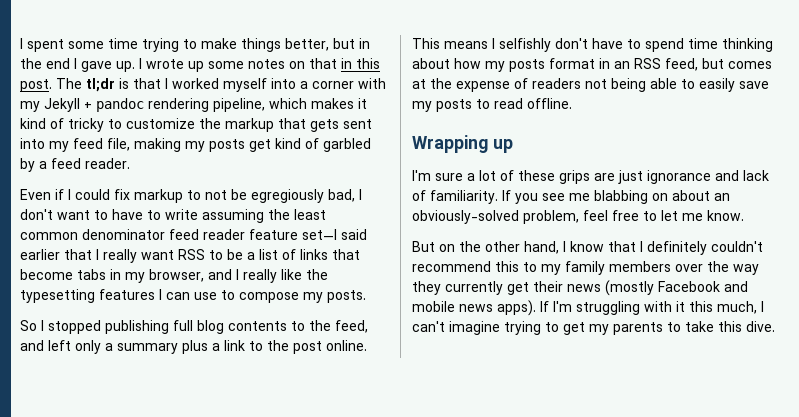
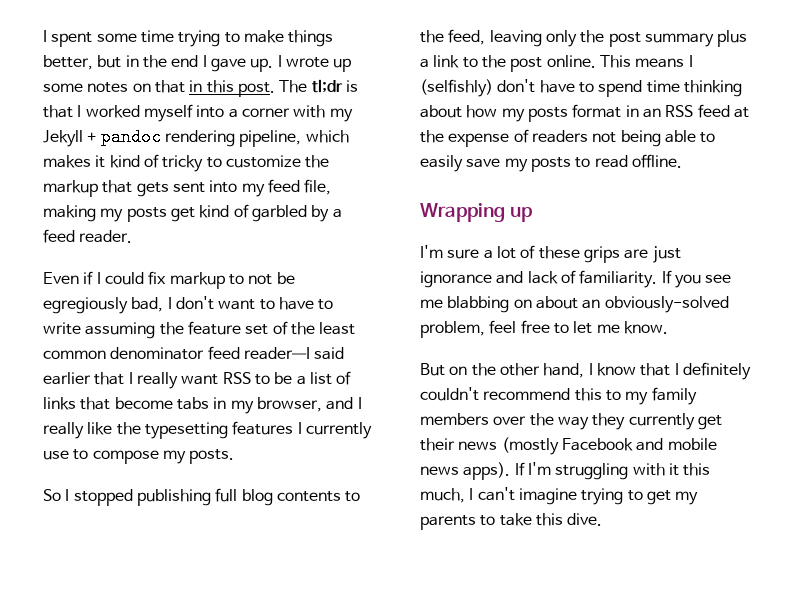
- Even if I could fix markup to not be egregiously bad, I don't want to have to write assuming the least common denominator feed reader feature set—I said earlier that I really want RSS to be a list of links that become tabs in my browser, and I really like the typesetting features I can use to compose my posts.
+ Even if I could fix markup to not be egregiously bad, I don't want to have to write assuming the feature set of the least common denominator feed reader—I said earlier that I really want RSS to be a list of links that become tabs in my browser, and I really like the typesetting features I currently use to compose my posts.
- So I stopped publishing full blog contents to the feed, and left only a summary plus a link to the post online.
+ So I stopped publishing full blog contents to the feed, leaving only the post summary plus a link to the post online.
- This means I selfishly don't have to spend time thinking about how my posts format in an RSS feed, but comes at the expense of readers not being able to easily save my posts to read offline.
+ This means I (selfishly) don't have to spend time thinking about how my posts format in an RSS feed at the expense of readers not being able to easily save my posts to read offline.

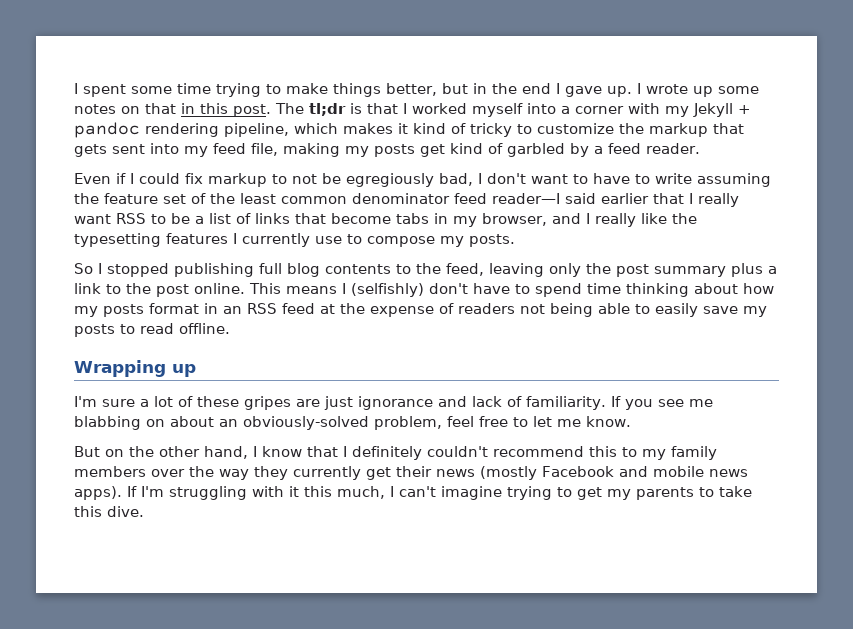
- I'm sure a lot of these grips are just ignorance and lack of familiarity.
+ I'm sure a lot of these gripes are just ignorance and lack of familiarity.

